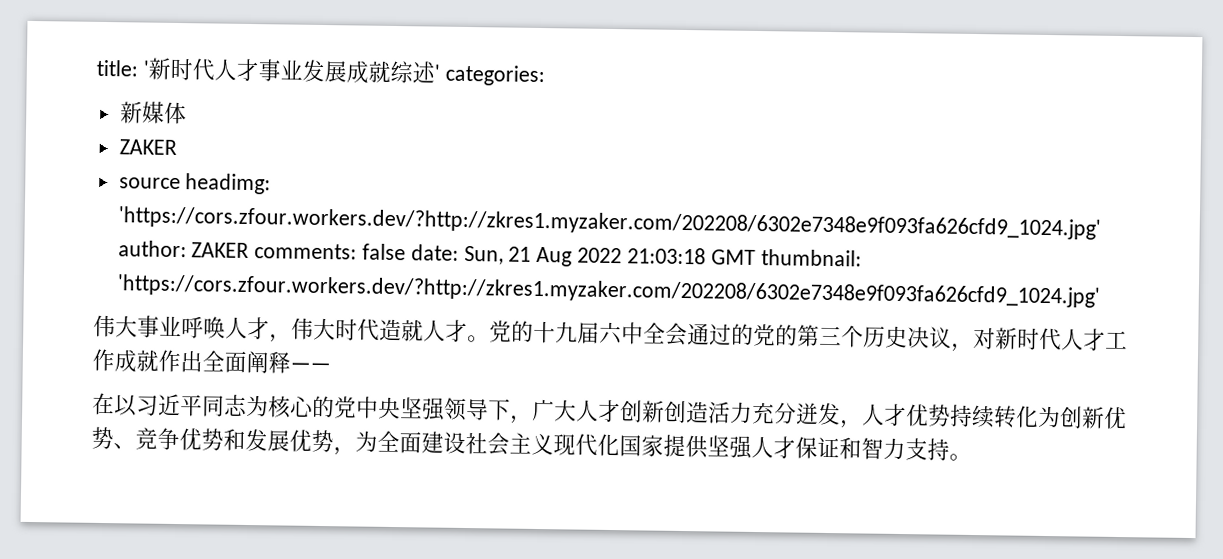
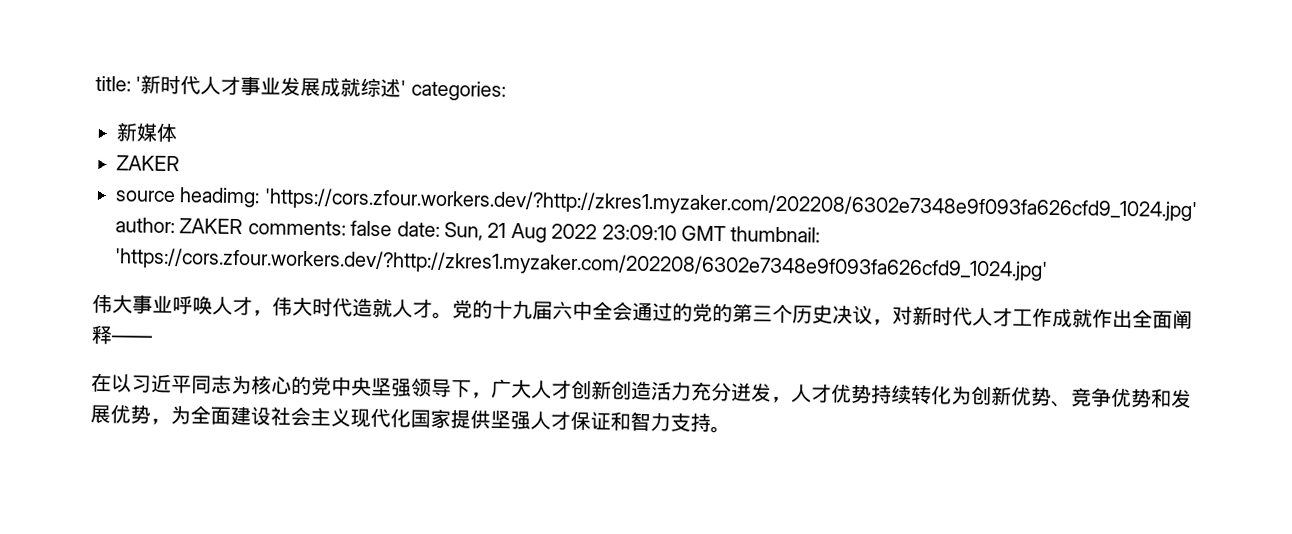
- source headimg: 'https://cors.zfour.workers.dev/?http://zkres1.myzaker.com/202208/6302e7348e9f093fa626cfd9_1024.jpg' author: ZAKER comments: false date: Sun, 21 Aug 2022 21:03:18 GMT thumbnail: 'https://cors.zfour.workers.dev/?http://zkres1.myzaker.com/202208/6302e7348e9f093fa626cfd9_1024.jpg'
+ source headimg: 'https://cors.zfour.workers.dev/?http://zkres1.myzaker.com/202208/6302e7348e9f093fa626cfd9_1024.jpg' author: ZAKER comments: false date: Sun, 21 Aug 2022 23:09:10 GMT thumbnail: 'https://cors.zfour.workers.dev/?http://zkres1.myzaker.com/202208/6302e7348e9f093fa626cfd9_1024.jpg'

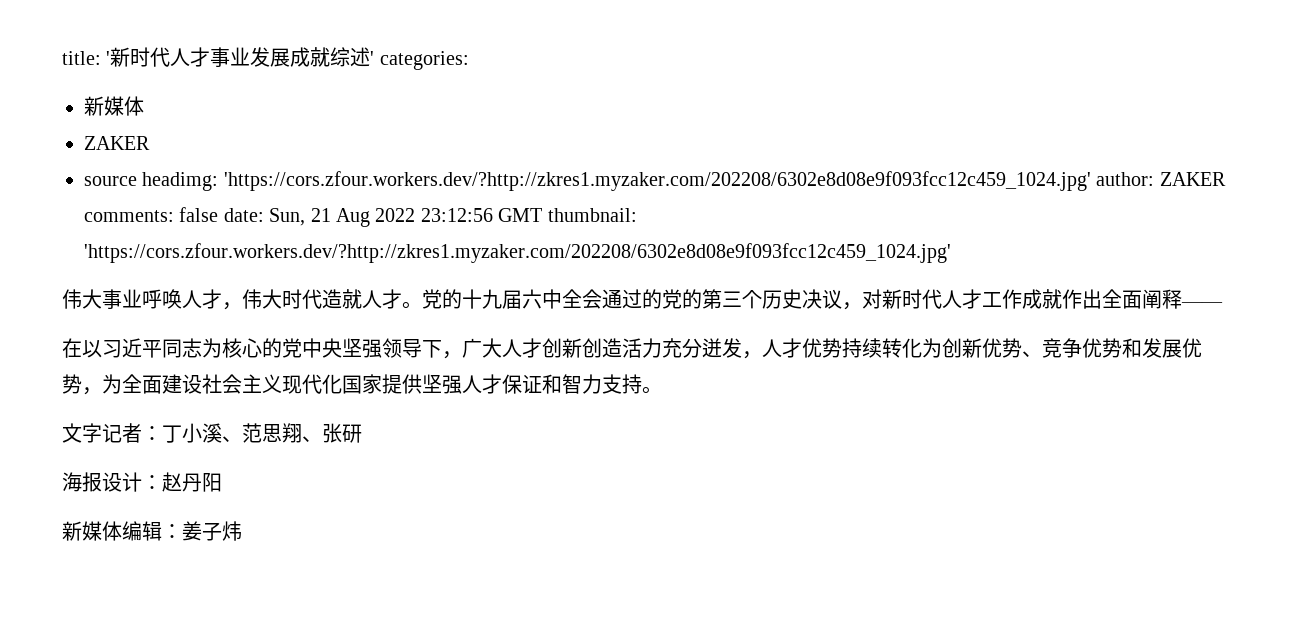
- source headimg: 'https://cors.zfour.workers.dev/?http://zkres1.myzaker.com/202208/6302e7348e9f093fa626cfd9_1024.jpg' author: ZAKER comments: false date: Sun, 21 Aug 2022 23:09:10 GMT thumbnail: 'https://cors.zfour.workers.dev/?http://zkres1.myzaker.com/202208/6302e7348e9f093fa626cfd9_1024.jpg'
+ source headimg: 'https://cors.zfour.workers.dev/?http://zkres1.myzaker.com/202208/6302e8d08e9f093fcc12c459_1024.jpg' author: ZAKER comments: false date: Sun, 21 Aug 2022 23:12:56 GMT thumbnail: 'https://cors.zfour.workers.dev/?http://zkres1.myzaker.com/202208/6302e8d08e9f093fcc12c459_1024.jpg'
+ 文字记者：丁小溪、范思翔、张研
+ 海报设计：赵丹阳
+ 新媒体编辑：姜子炜

